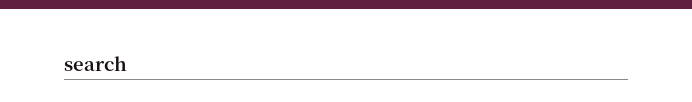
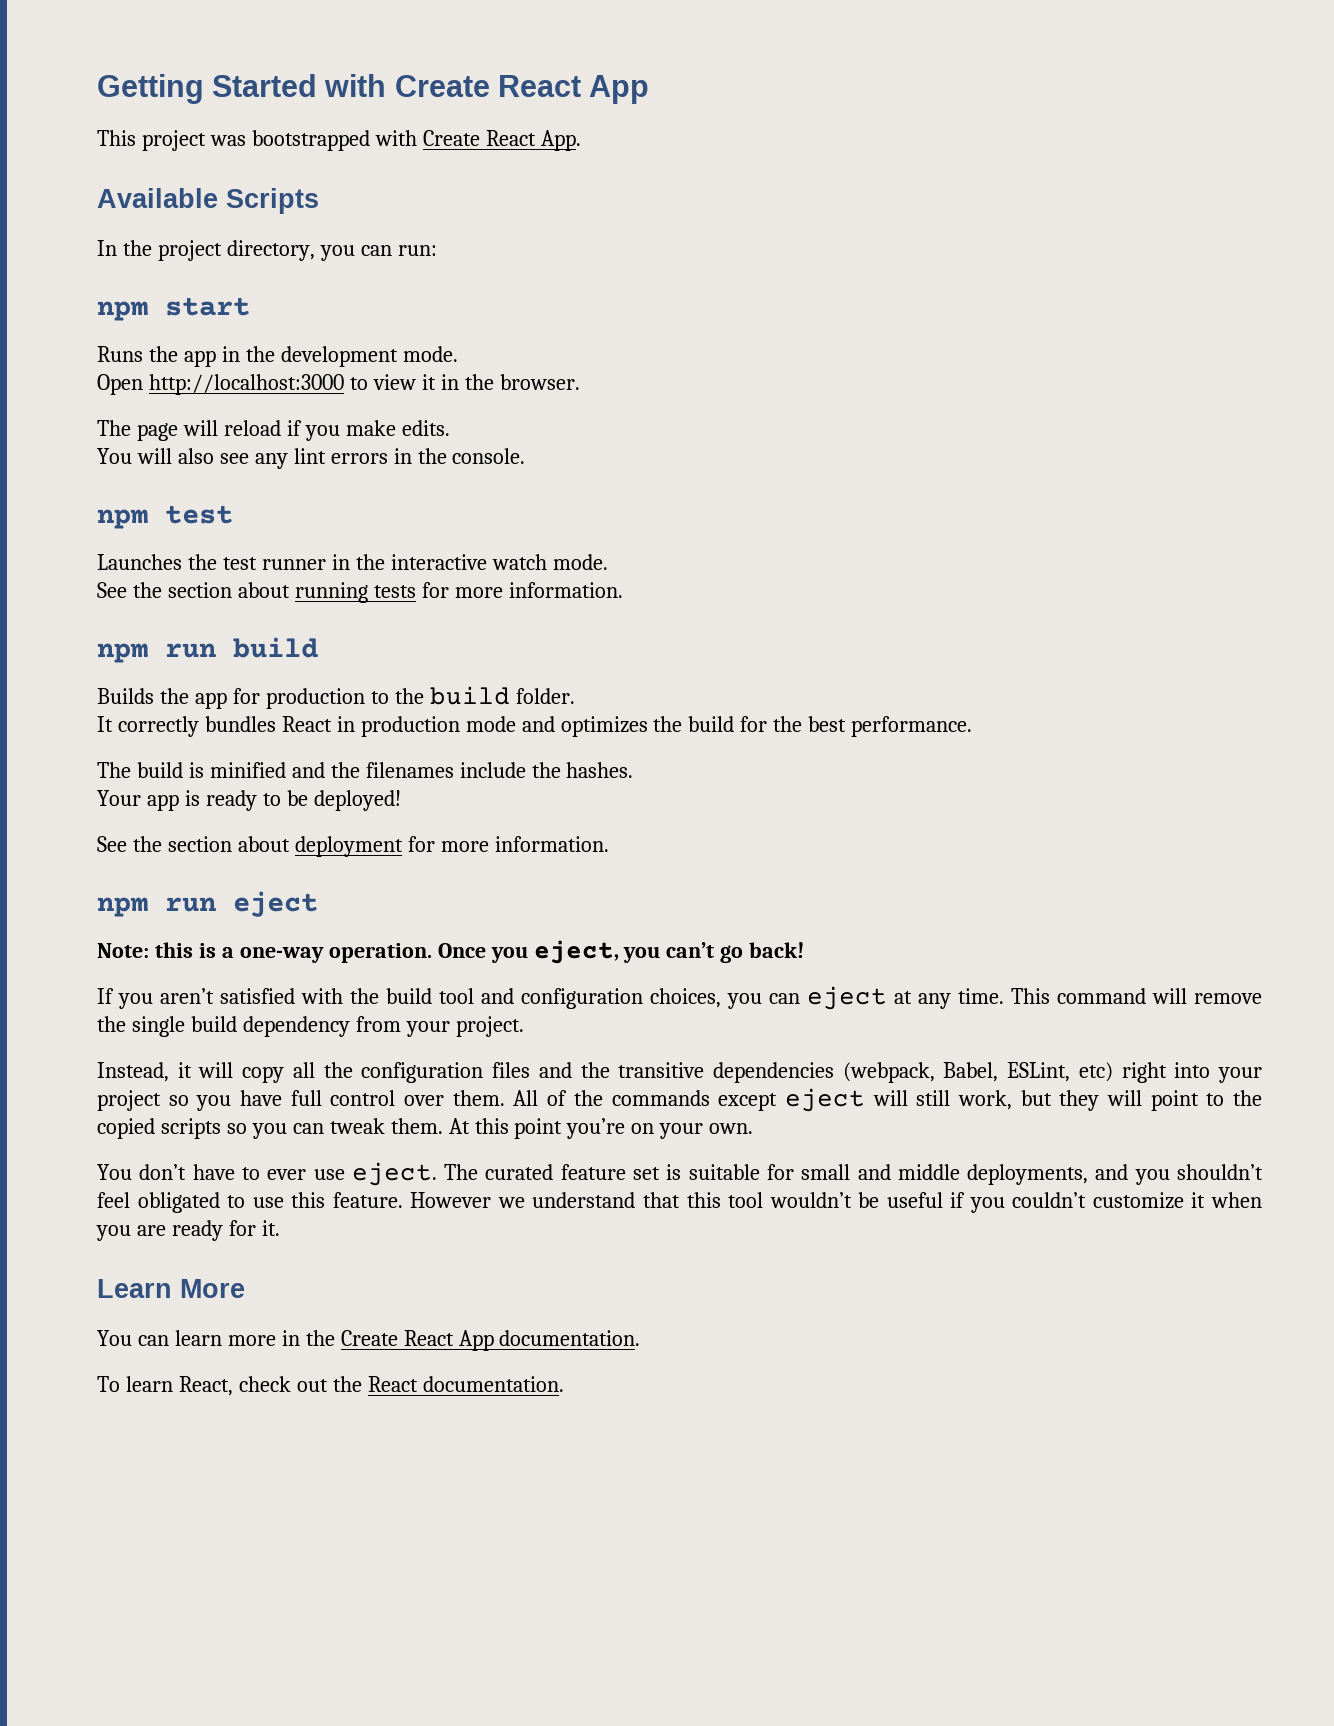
- search
+ Getting Started with Create React App
+ This project was bootstrapped with Create React App.
+ Available Scripts
+ In the project directory, you can run:
+ npm start
+ Runs the app in the development mode.
+ Open http://localhost:3000 to view it in the browser.
+ The page will reload if you make edits.
+ You will also see any lint errors in the console.
+ npm test
+ Launches the test runner in the interactive watch mode.
+ See the section about running tests for more information.
+ npm run build
+ Builds the app for production to the build folder.
+ It correctly bundles React in production mode and optimizes the build for the best performance.
+ The build is minified and the filenames include the hashes.
+ Your app is ready to be deployed!
+ See the section about deployment for more information.
+ npm run eject
+ Note: this is a one-way operation. Once you eject, you can’t go back!
+ If you aren’t satisfied with the build tool and configuration choices, you can eject at any time. This command will remove the single build dependency from your project.
+ Instead, it will copy all the configuration files and the transitive dependencies (webpack, Babel, ESLint, etc) right into your project so you have full control over them. All of the commands except eject will still work, but they will point to the copied scripts so you can tweak them. At this point you’re on your own.
+ You don’t have to ever use eject. The curated feature set is suitable for small and middle deployments, and you shouldn’t feel obligated to use this feature. However we understand that this tool wouldn’t be useful if you couldn’t customize it when you are ready for it.
+ Learn More
+ You can learn more in the Create React App documentation.
+ To learn React, check out the React documentation.

